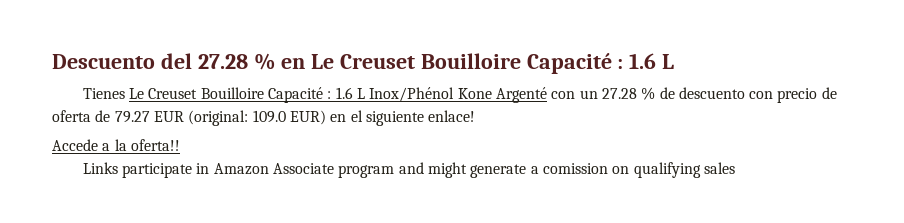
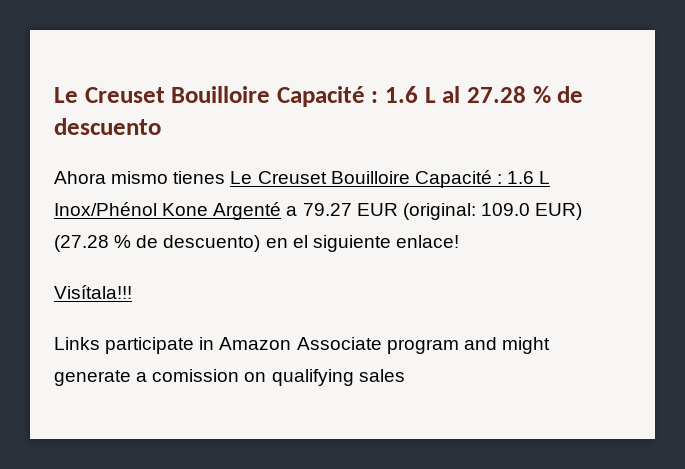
- Descuento del 27.28 % en Le Creuset Bouilloire Capacité : 1.6 L
- Tienes Le Creuset Bouilloire Capacité : 1.6 L Inox/Phénol Kone Argenté con un 27.28 % de descuento con precio de oferta de 79.27 EUR (original: 109.0 EUR) en el siguiente enlace!
+ Le Creuset Bouilloire Capacité : 1.6 L al 27.28 % de descuento
+ Ahora mismo tienes Le Creuset Bouilloire Capacité : 1.6 L Inox/Phénol Kone Argenté a 79.27 EUR (original: 109.0 EUR) (27.28 % de descuento) en el siguiente enlace!
- Accede a la oferta!!
+ Visítala!!!

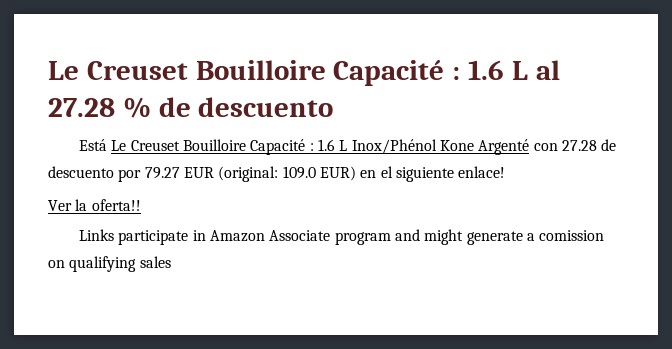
- Ahora mismo tienes Le Creuset Bouilloire Capacité : 1.6 L Inox/Phénol Kone Argenté a 79.27 EUR (original: 109.0 EUR) (27.28 % de descuento) en el siguiente enlace!
+ Está Le Creuset Bouilloire Capacité : 1.6 L Inox/Phénol Kone Argenté con 27.28 de descuento por 79.27 EUR (original: 109.0 EUR) en el siguiente enlace!
- Visítala!!!
+ Ver la oferta!!

